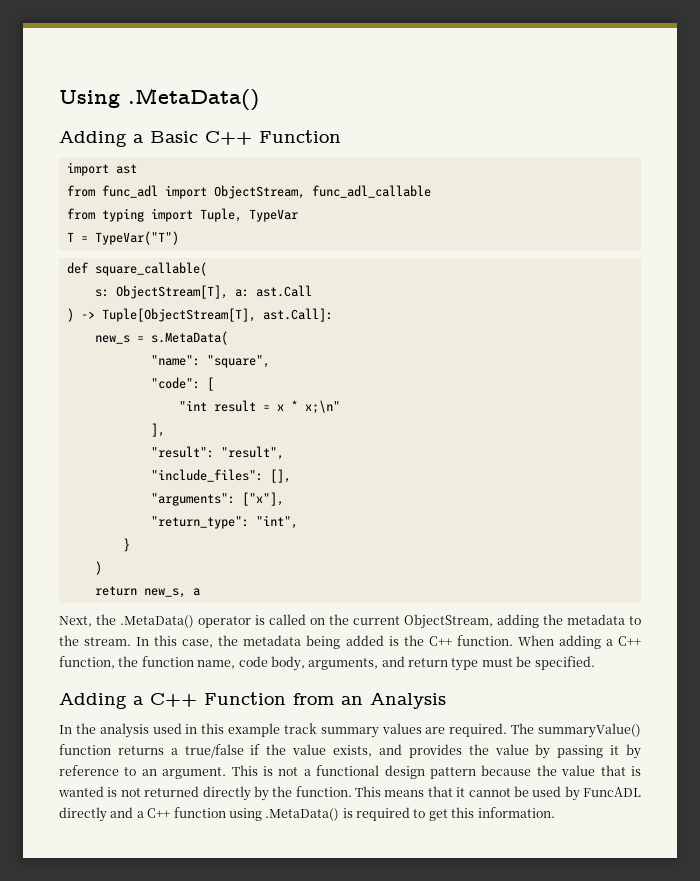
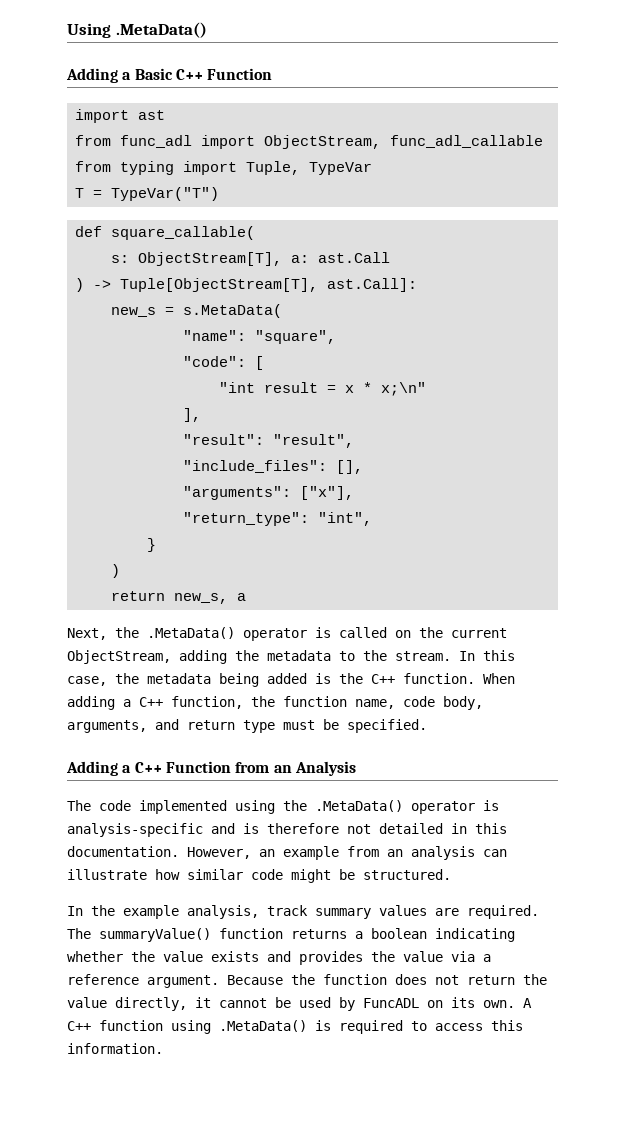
- In the analysis used in this example track summary values are required.
+ The code implemented using the .MetaData() operator is analysis-specific and is therefore not detailed in this documentation. However, an example from an analysis can illustrate how similar code might be structured.
+ In the example analysis, track summary values are required.
- The summaryValue() function returns a true/false if the value exists, and provides the value by passing it by reference to an argument. This is not a functional design pattern because the value that is wanted is not returned directly by the function. This means that it cannot be used by FuncADL directly and a C++ function using .MetaData() is required to get this information.
+ The summaryValue() function returns a boolean indicating whether the value exists and provides the value via a reference argument. Because the function does not return the value directly, it cannot be used by FuncADL on its own. A C++ function using .MetaData() is required to access this information.

